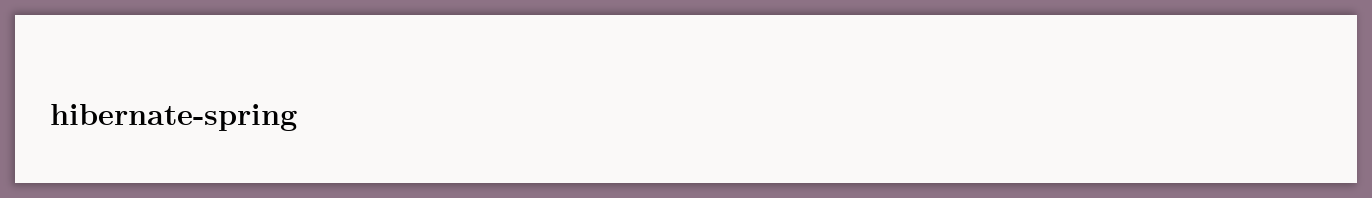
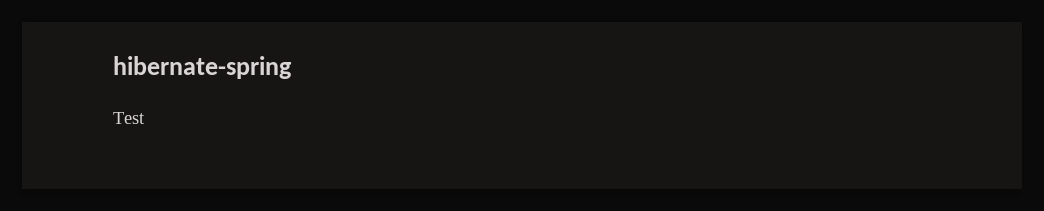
+ Test

